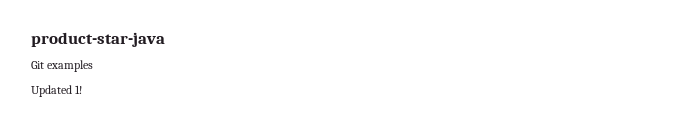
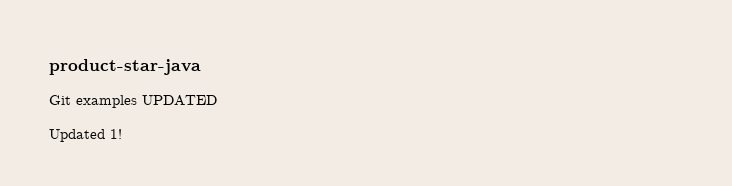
- Git examples
+ Git examples UPDATED

